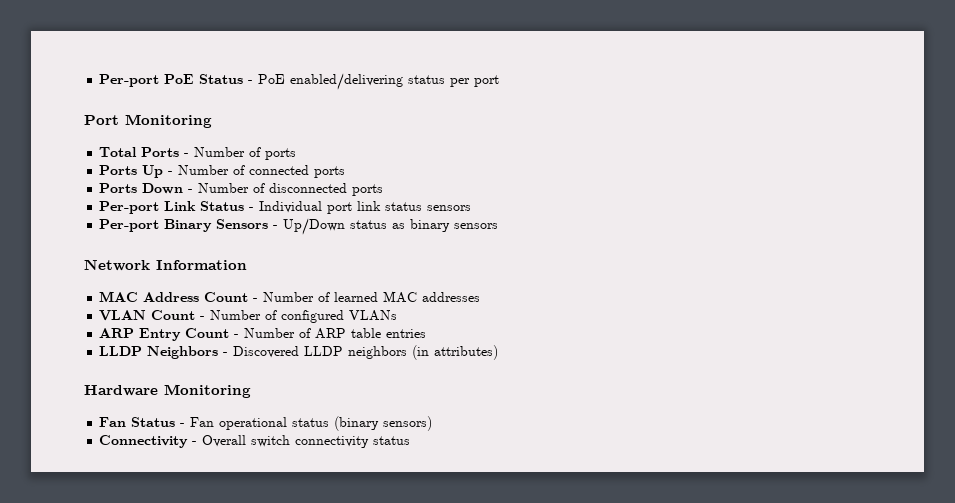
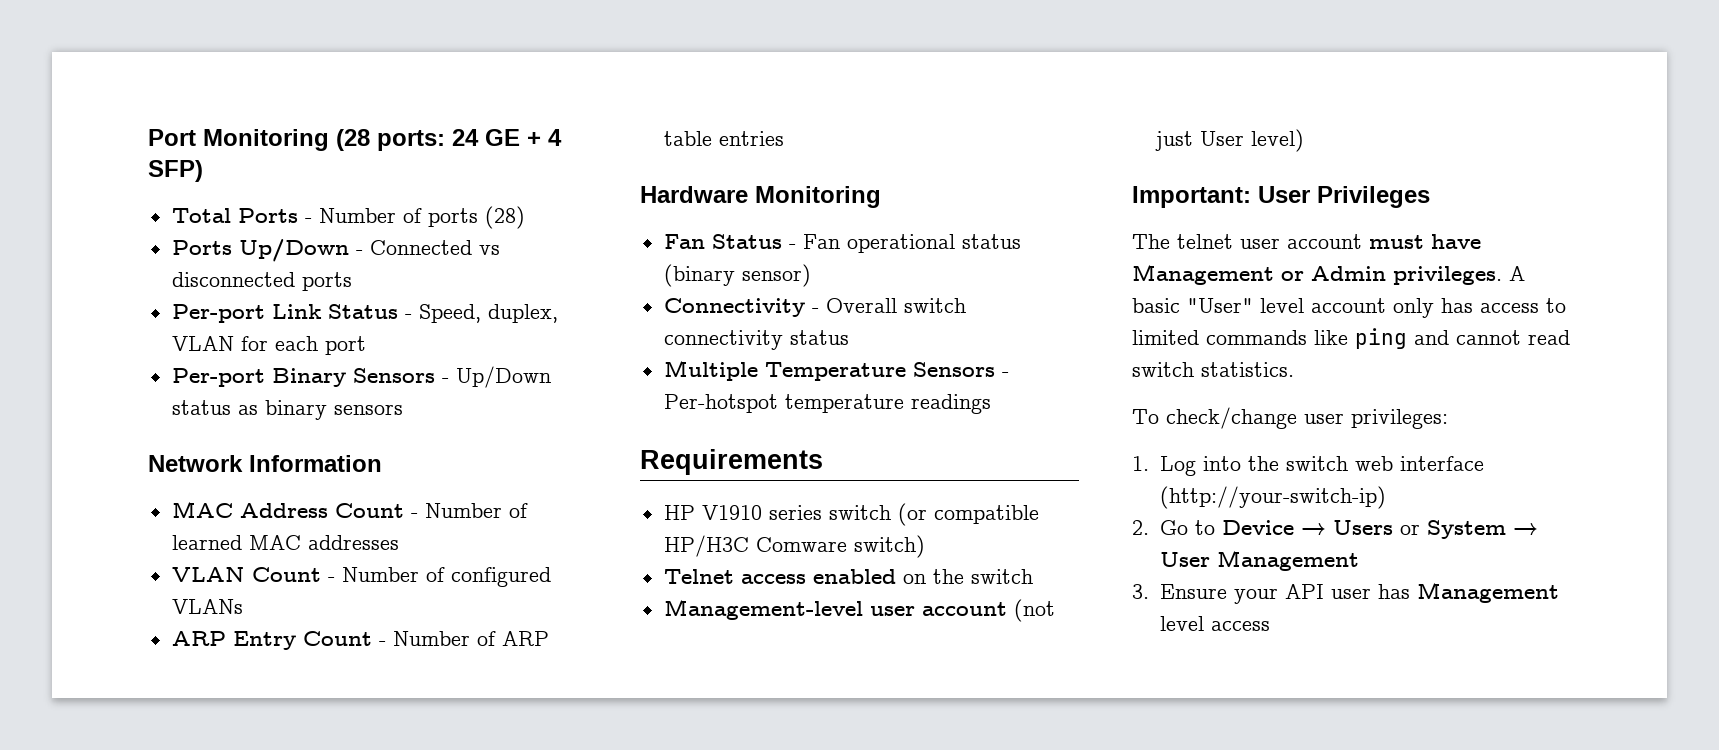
- Per-port PoE Status - PoE enabled/delivering status per port
- Port Monitoring
+ Port Monitoring (28 ports: 24 GE + 4 SFP)
- Total Ports - Number of ports
- Ports Up - Number of connected ports
- Ports Down - Number of disconnected ports
+ Total Ports - Number of ports (28)
+ Ports Up/Down - Connected vs disconnected ports
- Per-port Link Status - Individual port link status sensors
+ Per-port Link Status - Speed, duplex, VLAN for each port
- LLDP Neighbors - Discovered LLDP neighbors (in attributes)
- Fan Status - Fan operational status (binary sensors)
+ Fan Status - Fan operational status (binary sensor)
+ Multiple Temperature Sensors - Per-hotspot temperature readings
+ Requirements
+ HP V1910 series switch (or compatible HP/H3C Comware switch)
+ Telnet access enabled on the switch
+ Management-level user account (not just User level)
+ Important: User Privileges
+ The telnet user account must have Management or Admin privileges. A basic "User" level account only has access to limited commands like ping and cannot read switch statistics.
+ To check/change user privileges:
+ 1. Log into the switch web interface (http://your-switch-ip)
+ 2. Go to Device → Users or System → User Management
+ 3. Ensure your API user has Management level access

